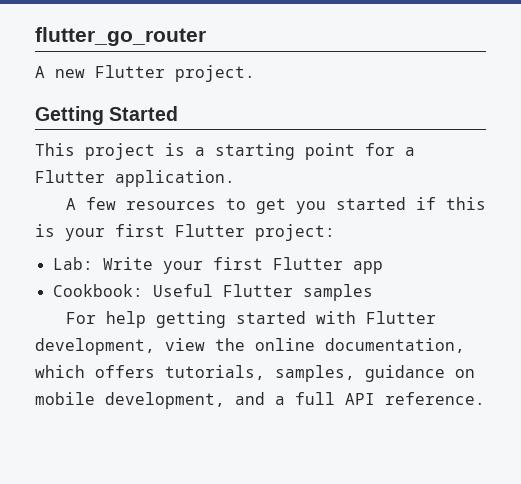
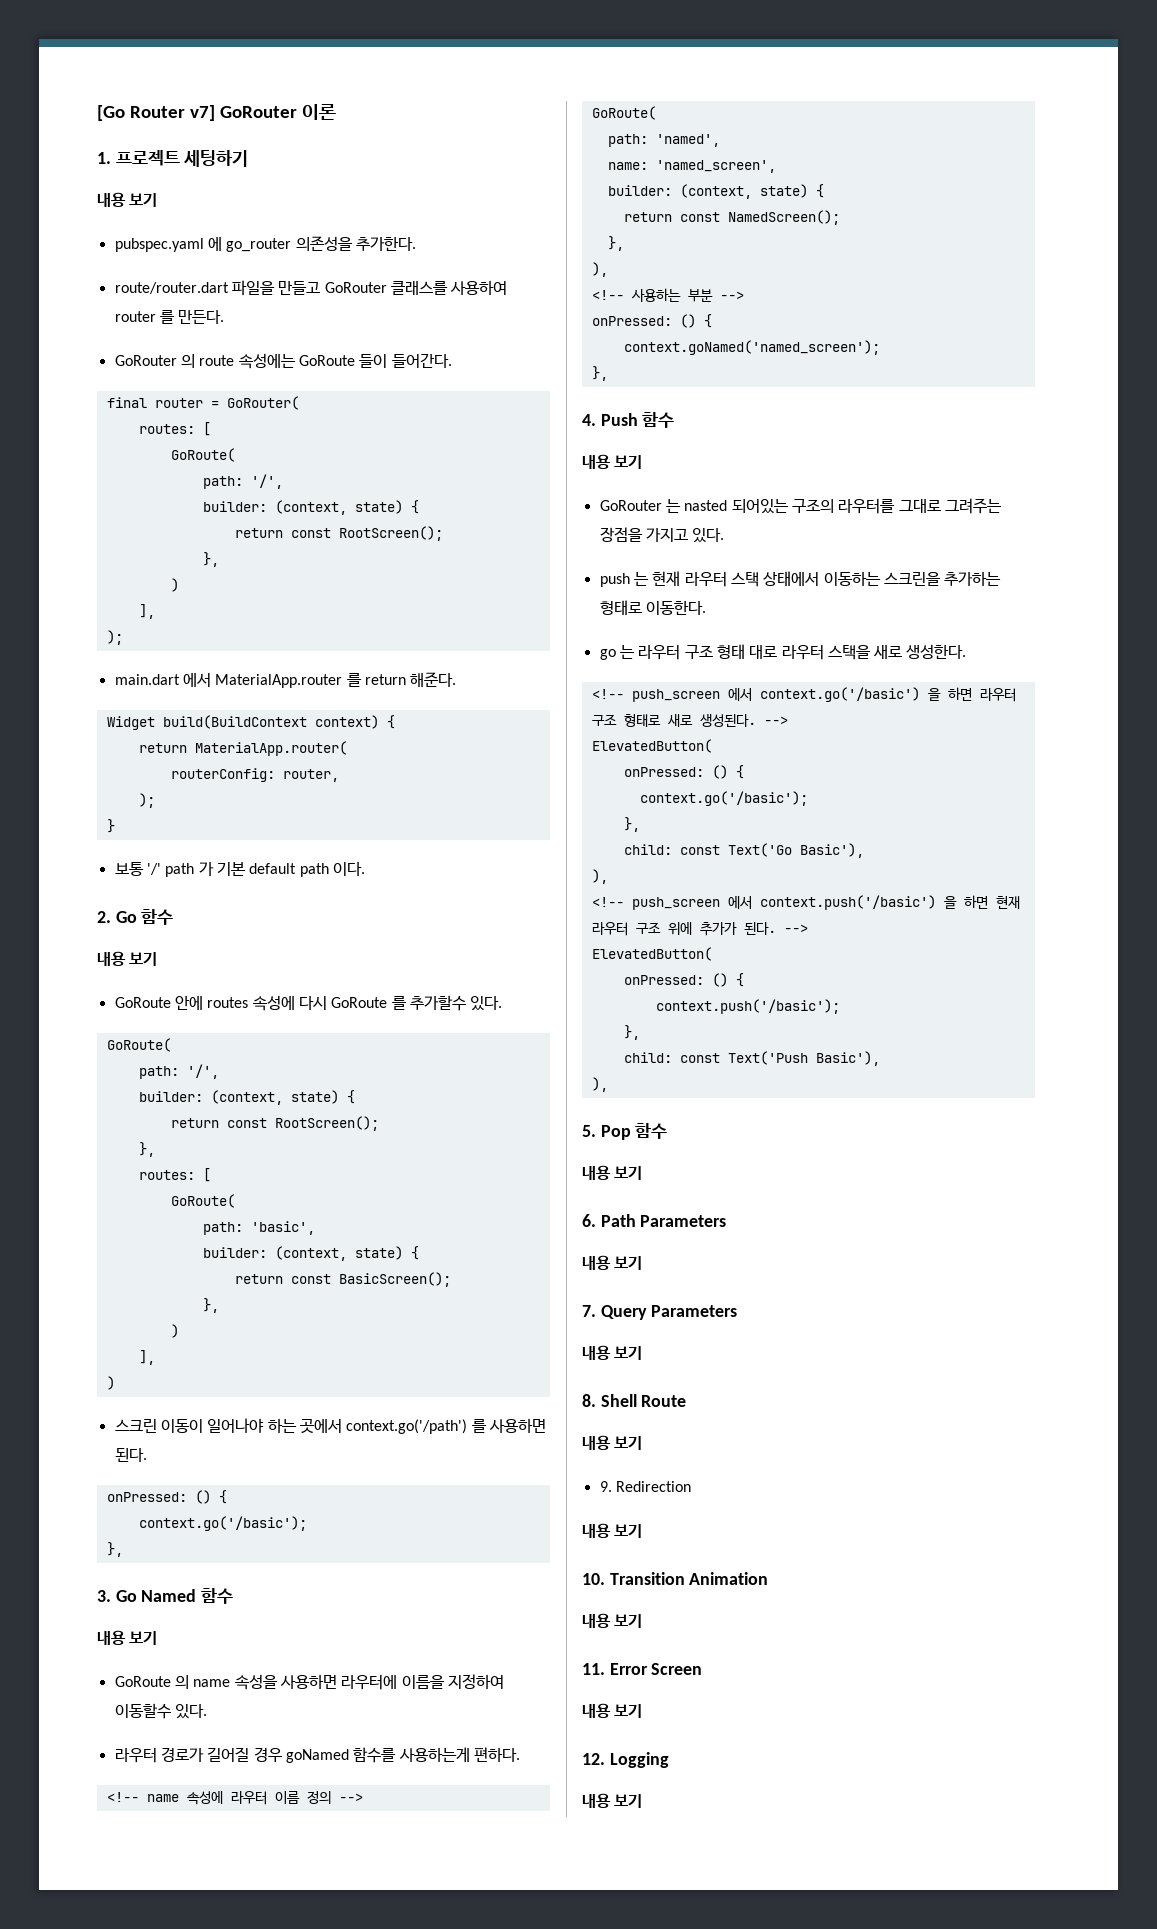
- flutter_go_router
- A new Flutter project.
- Getting Started
- This project is a starting point for a Flutter application.
- A few resources to get you started if this is your first Flutter project:
- Lab: Write your first Flutter app
- Cookbook: Useful Flutter samples
- For help getting started with Flutter development, view the online documentation, which offers tutorials, samples, guidance on mobile development, and a full API reference.
+ [Go Router v7] GoRouter 이론
+ 1. 프로젝트 세팅하기
+ 내용 보기
+ pubspec.yaml 에 go_router 의존성을 추가한다.
+ route/router.dart 파일을 만들고 GoRouter 클래스를 사용하여 router 를 만든다.
+ GoRouter 의 route 속성에는 GoRoute 들이 들어간다.
+ final router = GoRouter(
+ routes: [
+ GoRoute(
+ path: '/',
+ builder: (context, state) {
+ return const RootScreen();
+ },
+ )
+ ],
+ );
+ main.dart 에서 MaterialApp.router 를 return 해준다.
+ Widget build(BuildContext context) {
+ return MaterialApp.router(
+ routerConfig: router,
+ );
+ }
+ 보통 '/' path 가 기본 default path 이다.
+ 2. Go 함수
+ 내용 보기
+ GoRoute 안에 routes 속성에 다시 GoRoute 를 추가할수 있다.
+ GoRoute(
+ path: '/',
+ builder: (context, state) {
+ return const RootScreen();
+ },
+ routes: [
+ GoRoute(
+ path: 'basic',
+ builder: (context, state) {
+ return const BasicScreen();
+ },
+ )
+ ],
+ )
+ 스크린 이동이 일어나야 하는 곳에서 context.go('/path') 를 사용하면 된다.
+ onPressed: () {
+ context.go('/basic');
+ },
+ 3. Go Named 함수
+ 내용 보기
+ GoRoute 의 name 속성을 사용하면 라우터에 이름을 지정하여 이동할수 있다.
+ 라우터 경로가 길어질 경우 goNamed 함수를 사용하는게 편하다.
+ <!-- name 속성에 라우터 이름 정의 -->
+ GoRoute(
+ path: 'named',
+ name: 'named_screen',
+ builder: (context, state) {
+ return const NamedScreen();
+ },
+ ),
+ <!-- 사용하는 부분 -->
+ onPressed: () {
+ context.goNamed('named_screen');
+ },
+ 4. Push 함수
+ 내용 보기
+ GoRouter 는 nasted 되어있는 구조의 라우터를 그대로 그려주는 장점을 가지고 있다.
+ push 는 현재 라우터 스택 상태에서 이동하는 스크린을 추가하는 형태로 이동한다.
+ go 는 라우터 구조 형태 대로 라우터 스택을 새로 생성한다.
+ <!-- push_screen 에서 context.go('/basic') 을 하면 라우터 구조 형태로 새로 생성된다. -->
+ ElevatedButton(
+ onPressed: () {
+ context.go('/basic');
+ },
+ child: const Text('Go Basic'),
+ ),
+ <!-- push_screen 에서 context.push('/basic') 을 하면 현재 라우터 구조 위에 추가가 된다. -->
+ ElevatedButton(
+ onPressed: () {
+ context.push('/basic');
+ },
+ child: const Text('Push Basic'),
+ ),
+ 5. Pop 함수
+ 내용 보기
+ 6. Path Parameters
+ 내용 보기
+ 7. Query Parameters
+ 내용 보기
+ 8. Shell Route
+ 내용 보기
+ 9. Redirection
+ 내용 보기
+ 10. Transition Animation
+ 내용 보기
+ 11. Error Screen
+ 내용 보기
+ 12. Logging
+ 내용 보기

